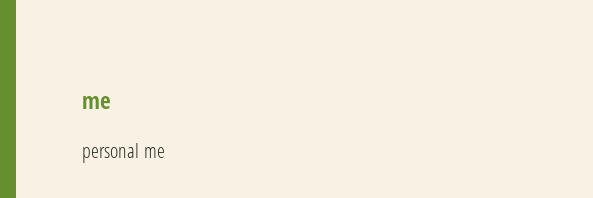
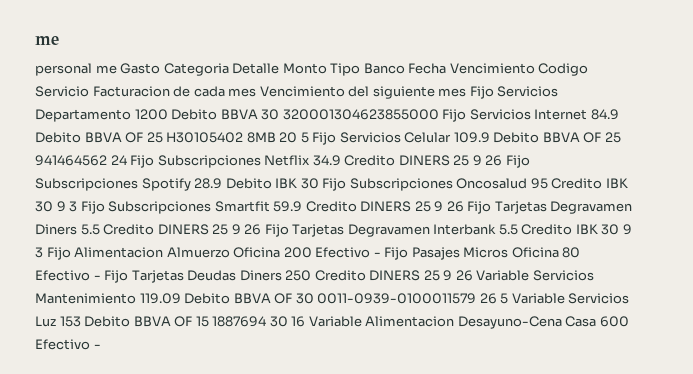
- personal me
+ personal me Gasto Categoria Detalle Monto Tipo Banco Fecha Vencimiento Codigo Servicio Facturacion de cada mes Vencimiento del siguiente mes Fijo Servicios Departamento 1200 Debito BBVA 30 320001304623855000 Fijo Servicios Internet 84.9 Debito BBVA OF 25 H30105402 8MB 20 5 Fijo Servicios Celular 109.9 Debito BBVA OF 25 941464562 24 Fijo Subscripciones Netflix 34.9 Credito DINERS 25 9 26 Fijo Subscripciones Spotify 28.9 Debito IBK 30 Fijo Subscripciones Oncosalud 95 Credito IBK 30 9 3 Fijo Subscripciones Smartfit 59.9 Credito DINERS 25 9 26 Fijo Tarjetas Degravamen Diners 5.5 Credito DINERS 25 9 26 Fijo Tarjetas Degravamen Interbank 5.5 Credito IBK 30 9 3 Fijo Alimentacion Almuerzo Oficina 200 Efectivo - Fijo Pasajes Micros Oficina 80 Efectivo - Fijo Tarjetas Deudas Diners 250 Credito DINERS 25 9 26 Variable Servicios Mantenimiento 119.09 Debito BBVA OF 30 0011-0939-0100011579 26 5 Variable Servicios Luz 153 Debito BBVA OF 15 1887694 30 16 Variable Alimentacion Desayuno-Cena Casa 600 Efectivo -

